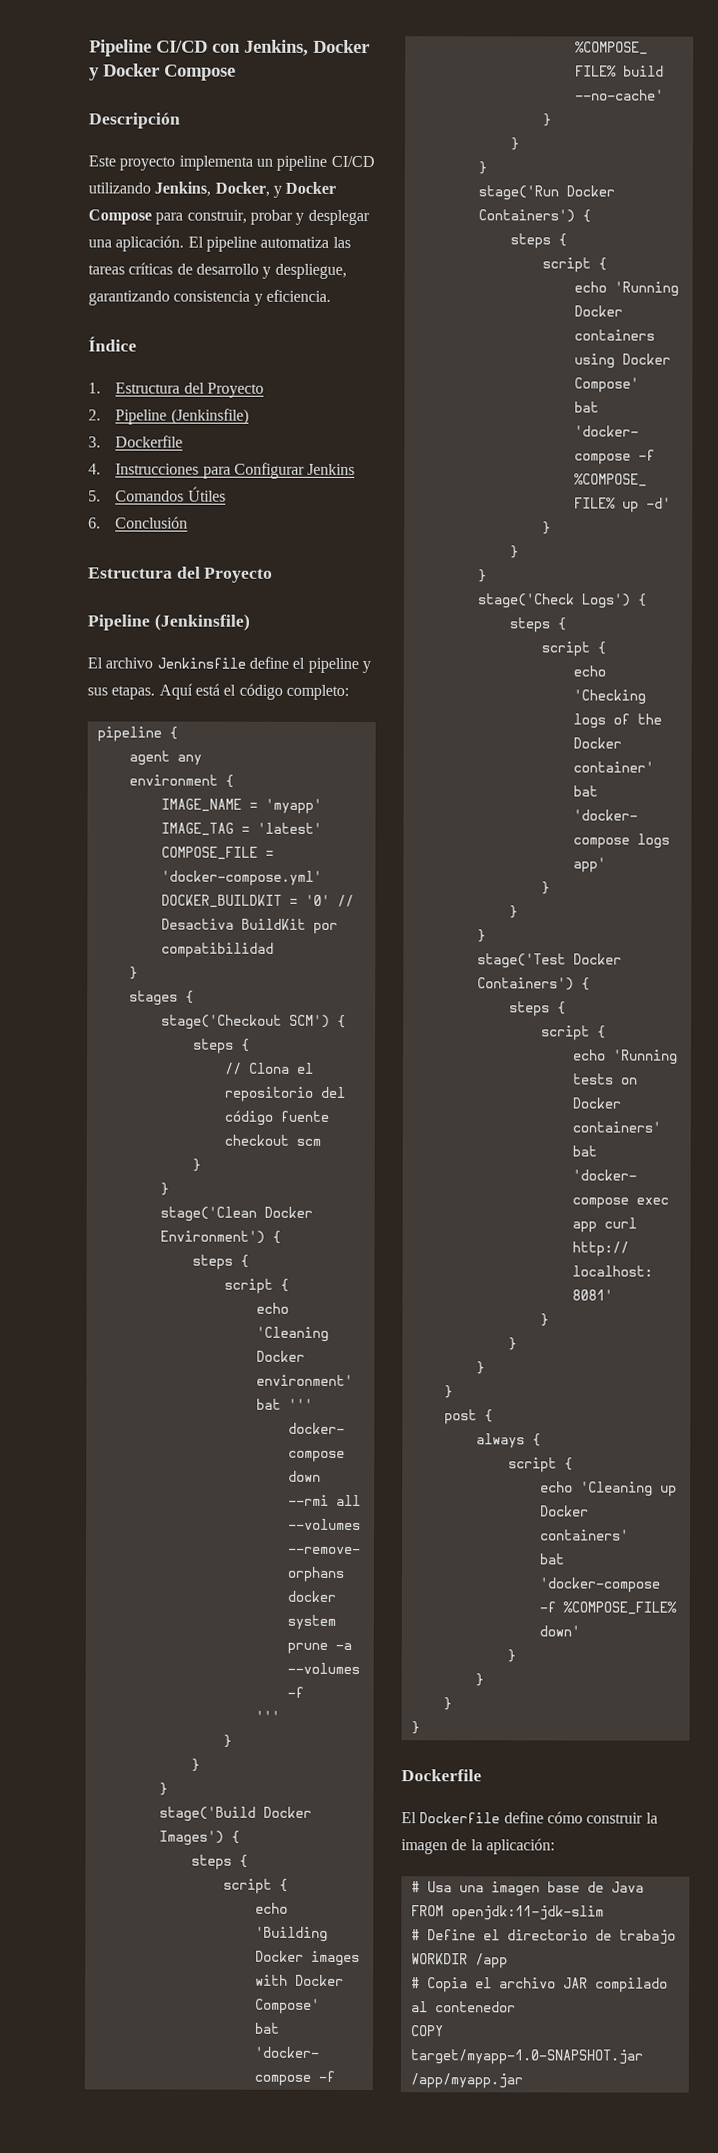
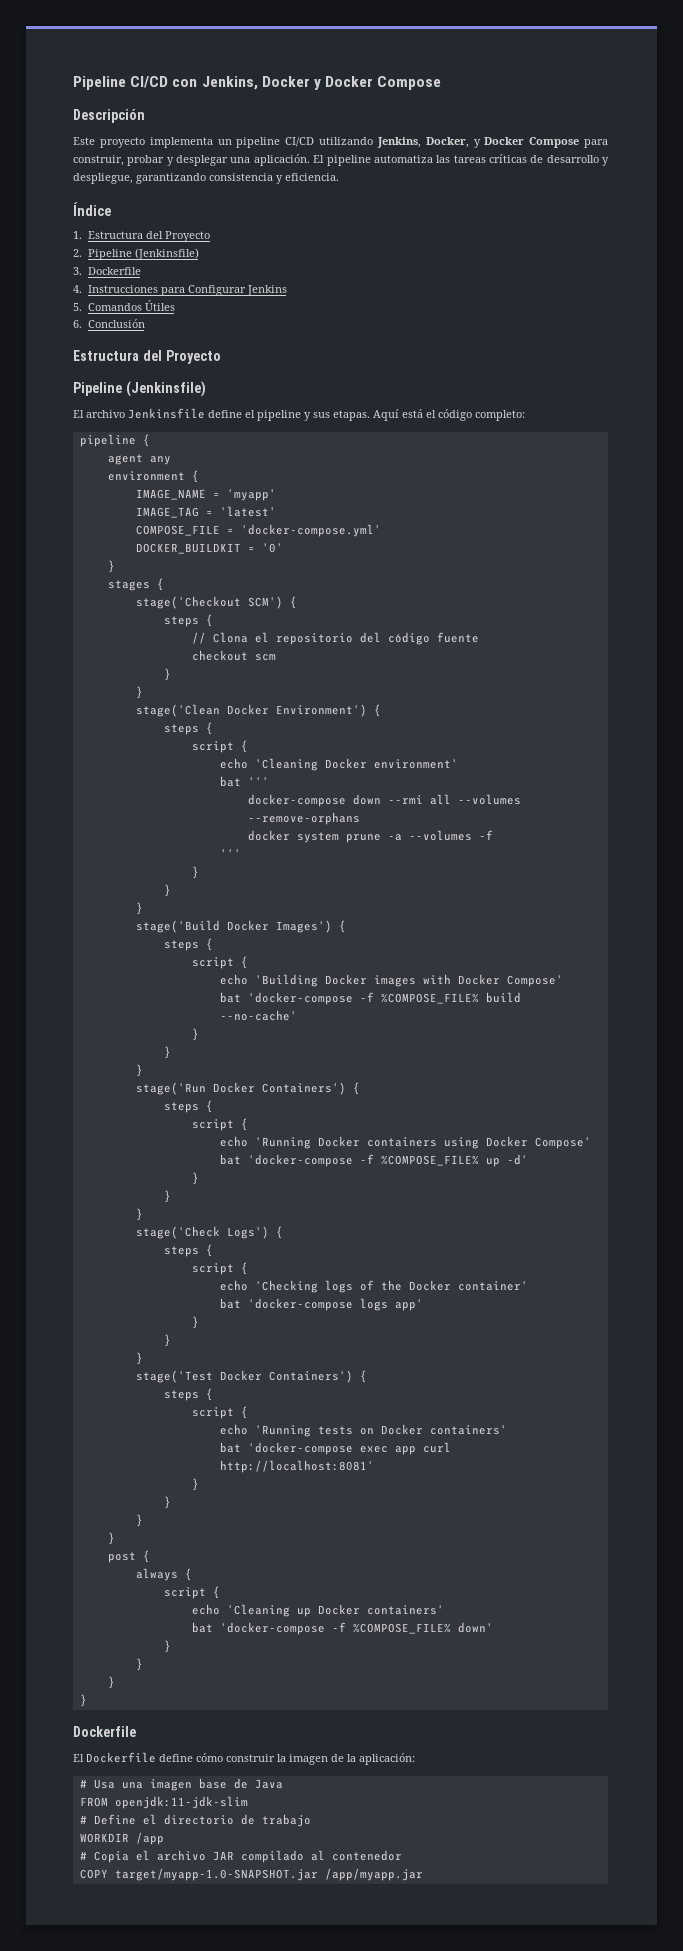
- DOCKER_BUILDKIT = '0' // Desactiva BuildKit por compatibilidad
+ DOCKER_BUILDKIT = '0'

